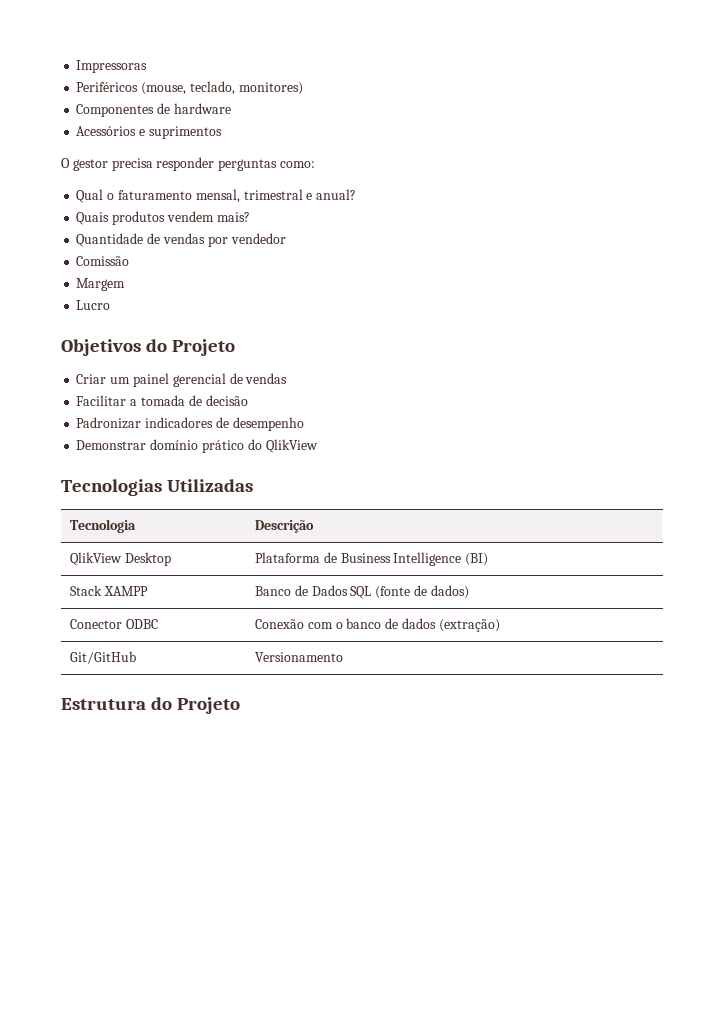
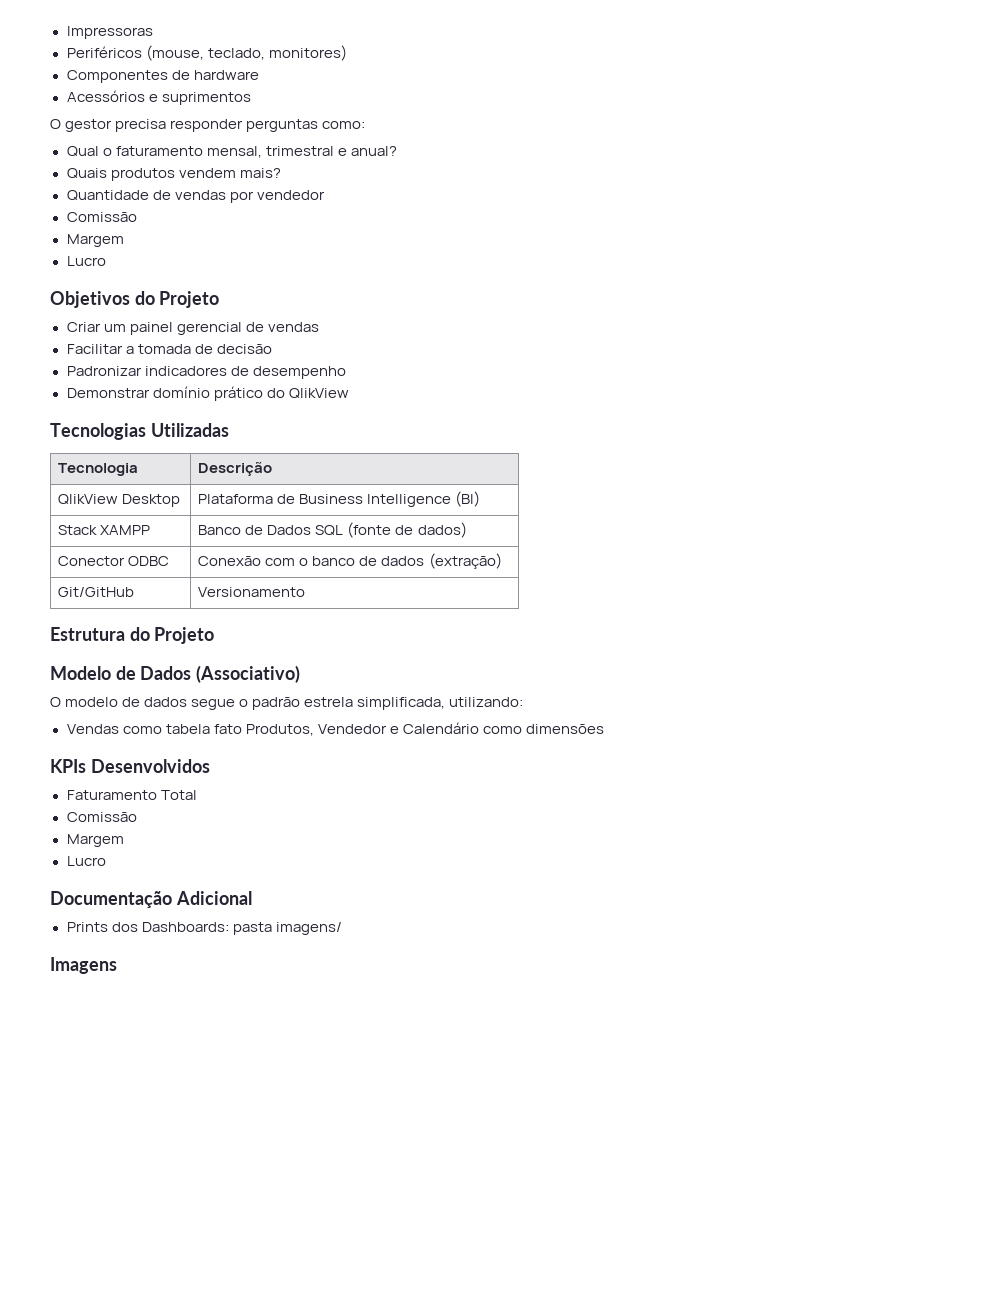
+ Modelo de Dados (Associativo)
+ O modelo de dados segue o padrão estrela simplificada, utilizando:
+ Vendas como tabela fato Produtos, Vendedor e Calendário como dimensões
+ KPIs Desenvolvidos
+ Faturamento Total
+ Comissão
+ Margem
+ Lucro
+ Documentação Adicional
+ Prints dos Dashboards: pasta imagens/
+ Imagens

